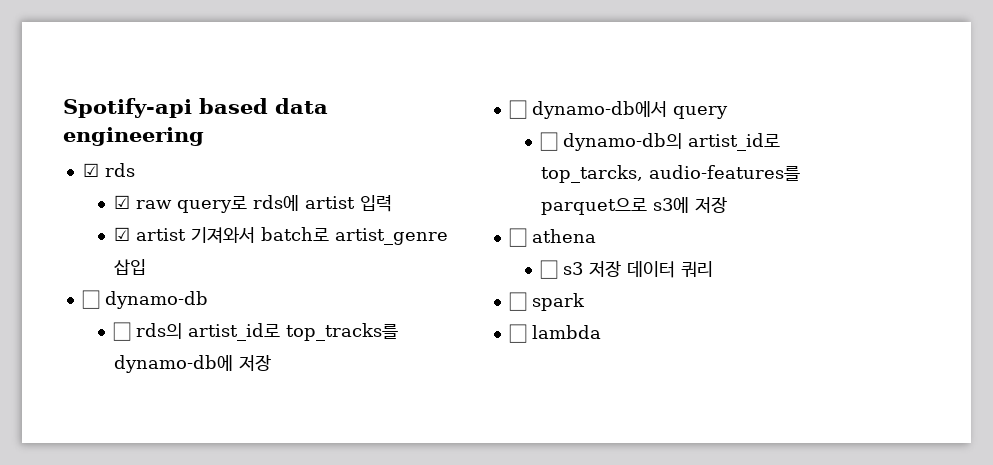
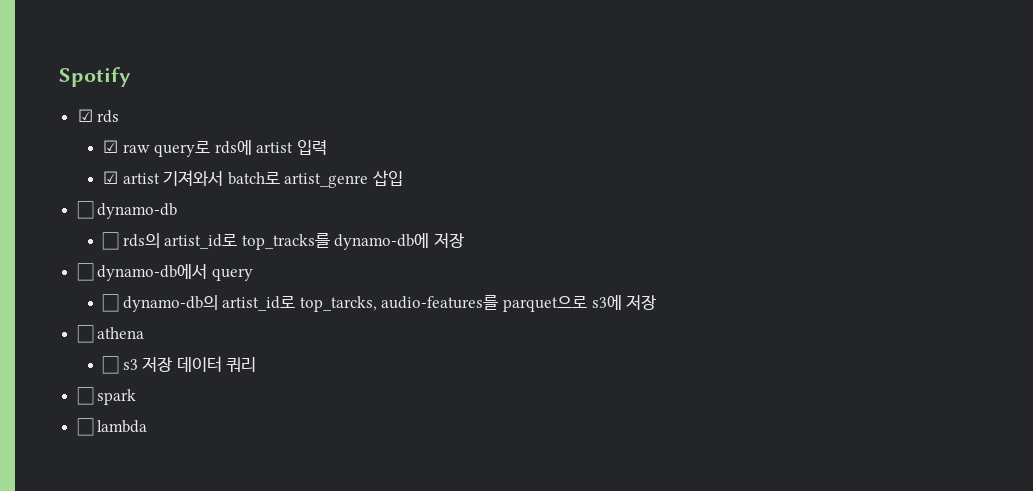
- Spotify-api based data engineering
+ Spotify

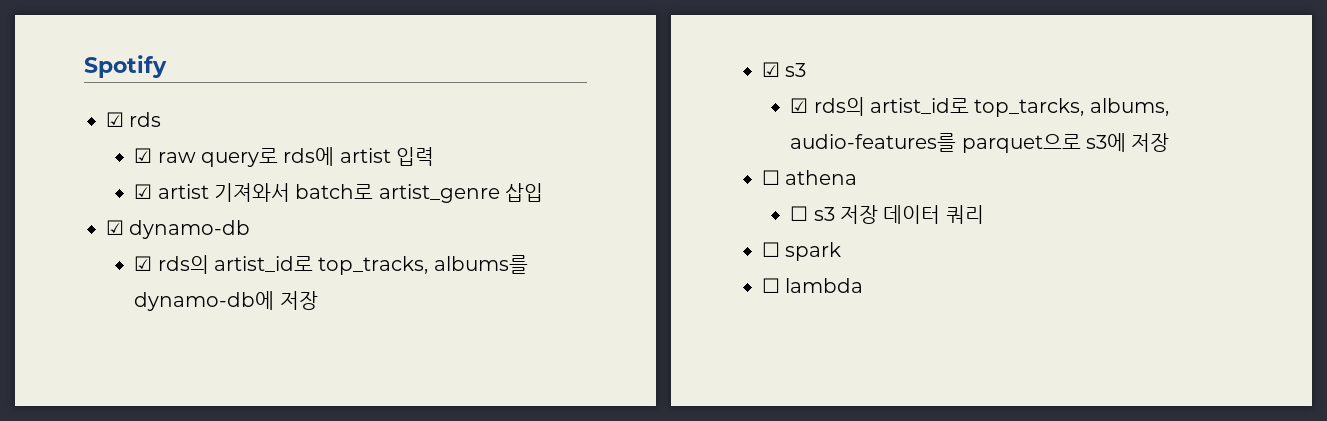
- ☐ dynamo-db
+ ☑ dynamo-db
- ☐ rds의 artist_id로 top_tracks를 dynamo-db에 저장
+ ☑ rds의 artist_id로 top_tracks, albums를 dynamo-db에 저장
- ☐ dynamo-db에서 query
- ☐ dynamo-db의 artist_id로 top_tarcks, audio-features를 parquet으로 s3에 저장
+ ☑ s3
+ ☑ rds의 artist_id로 top_tarcks, albums, audio-features를 parquet으로 s3에 저장

